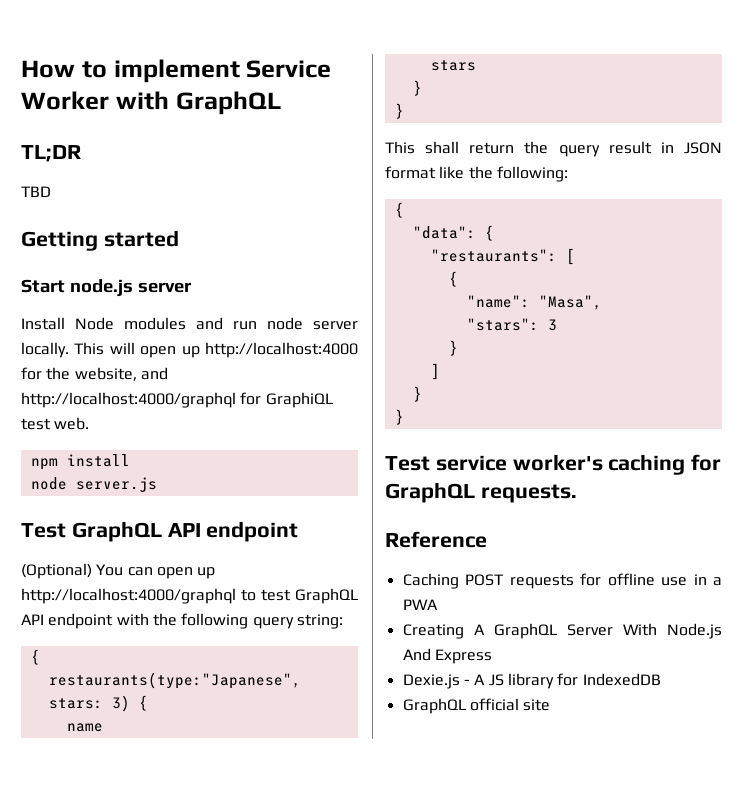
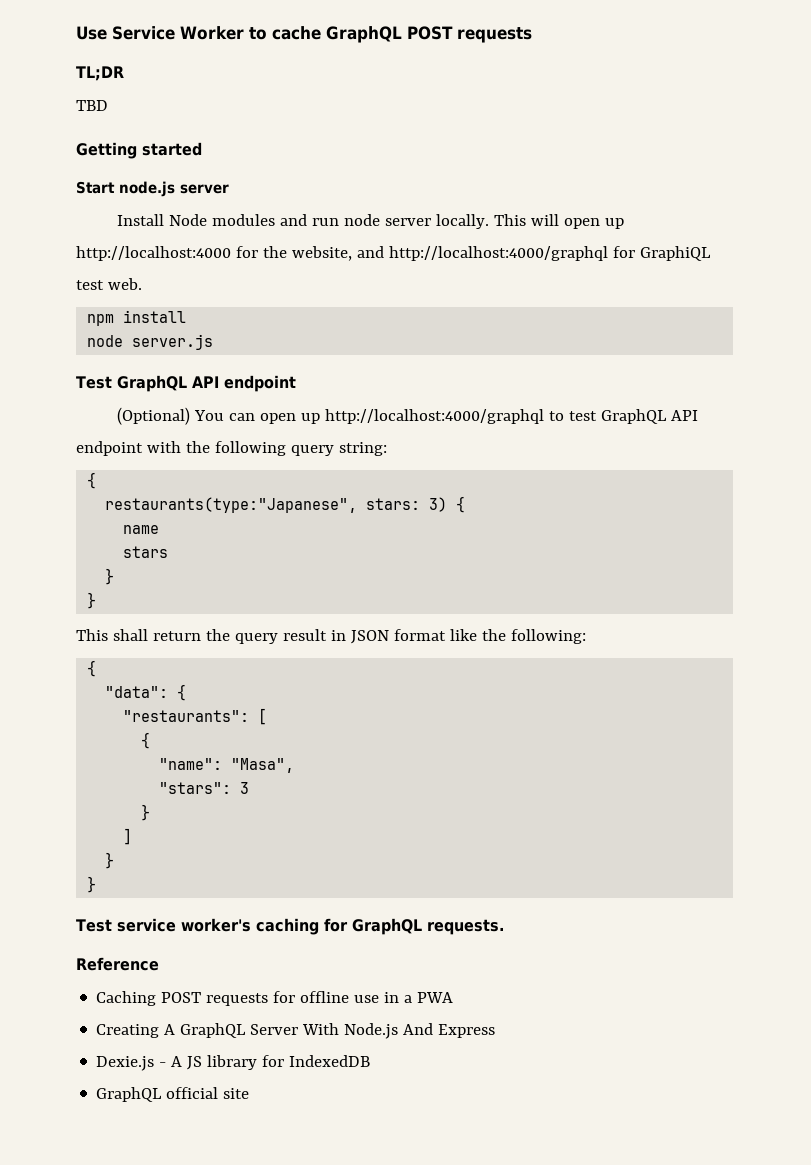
- How to implement Service Worker with GraphQL
+ Use Service Worker to cache GraphQL POST requests

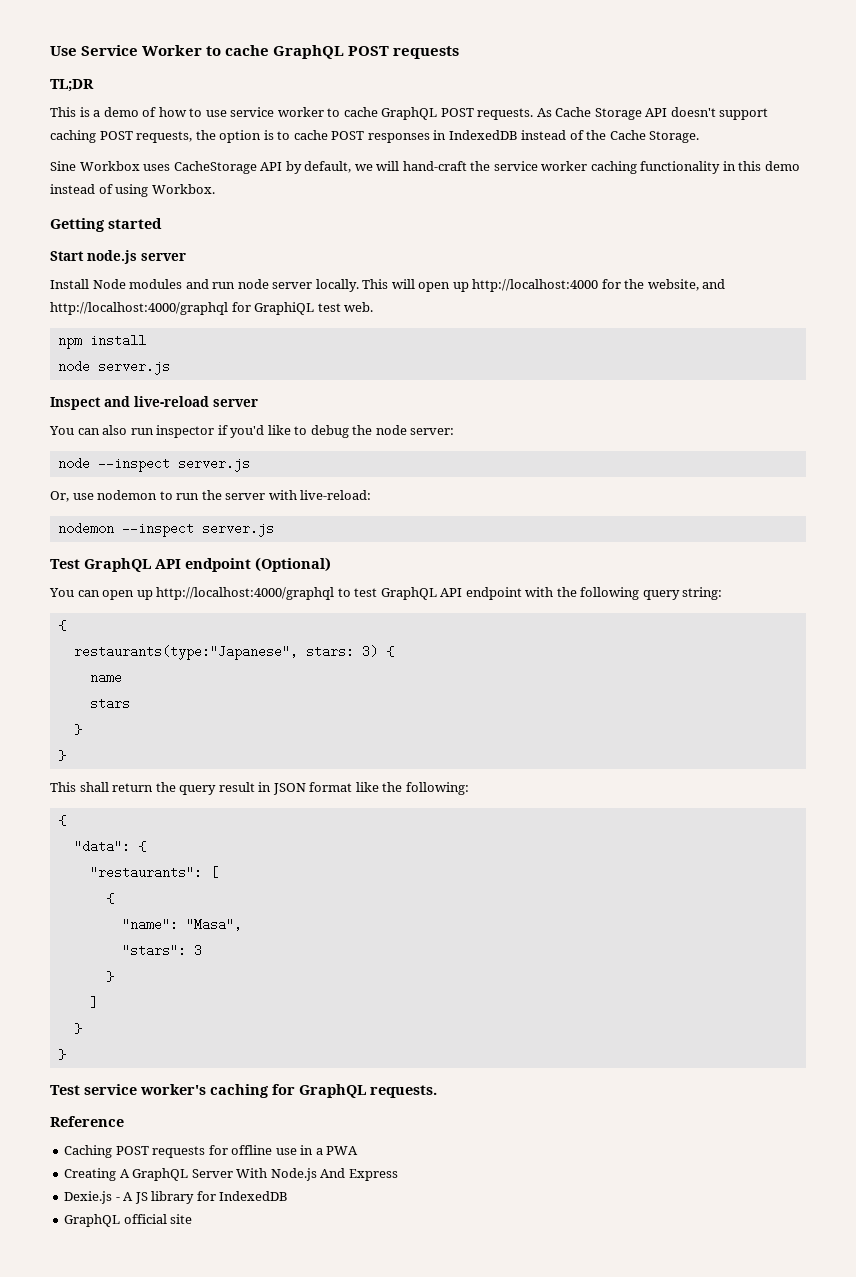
- TBD
+ This is a demo of how to use service worker to cache GraphQL POST requests. As Cache Storage API doesn't support caching POST requests, the option is to cache POST responses in IndexedDB instead of the Cache Storage.
+ Sine Workbox uses CacheStorage API by default, we will hand-craft the service worker caching functionality in this demo instead of using Workbox.
+ Inspect and live-reload server
+ You can also run inspector if you'd like to debug the node server:
+ node --inspect server.js
+ Or, use nodemon to run the server with live-reload:
+ nodemon --inspect server.js
- Test GraphQL API endpoint
- (Optional) You can open up http://localhost:4000/graphql to test GraphQL API endpoint with the following query string:
+ Test GraphQL API endpoint (Optional)
+ You can open up http://localhost:4000/graphql to test GraphQL API endpoint with the following query string:

